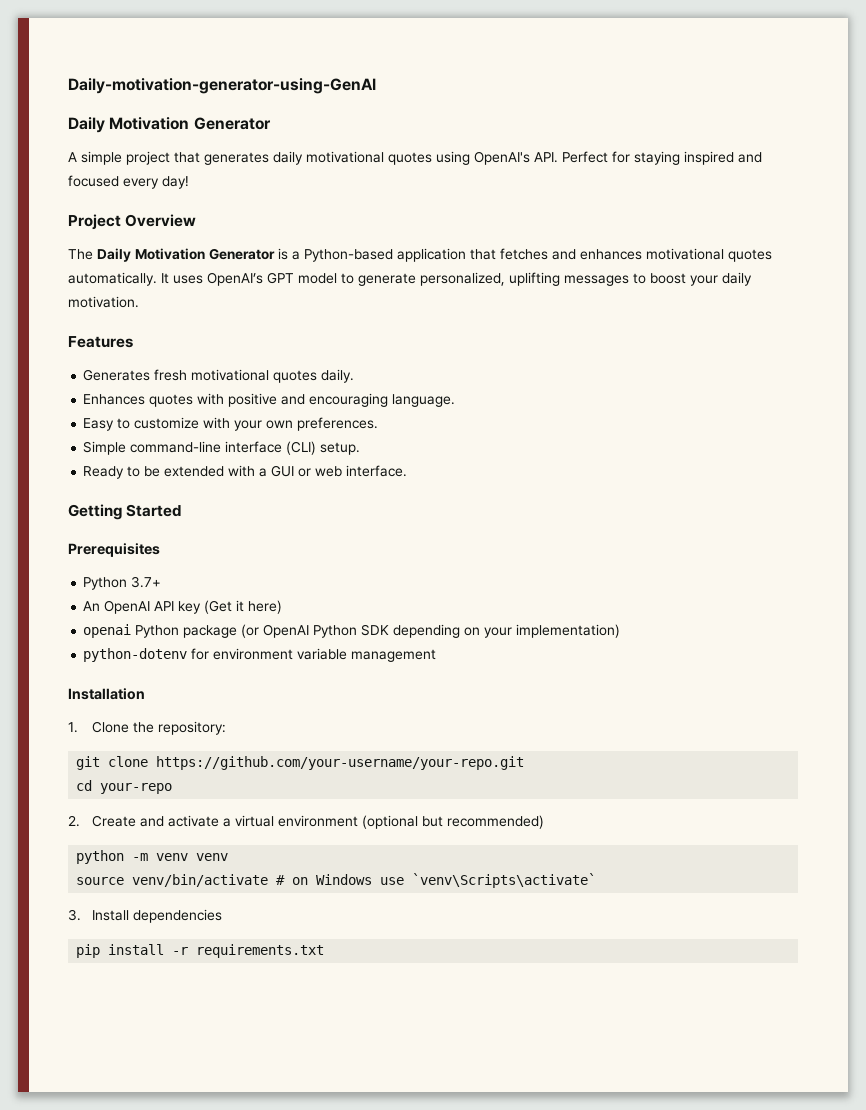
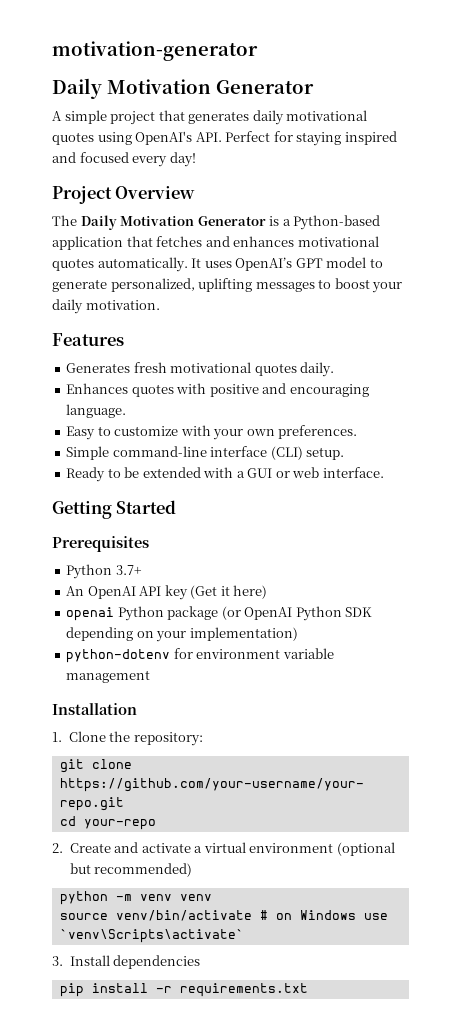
- Daily-motivation-generator-using-GenAI
+ motivation-generator

